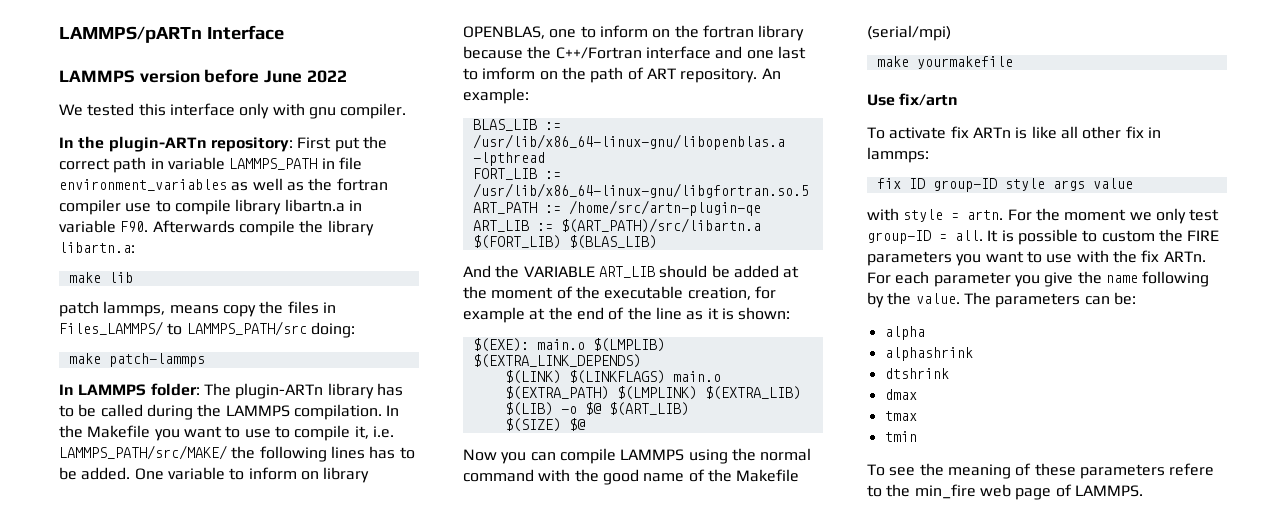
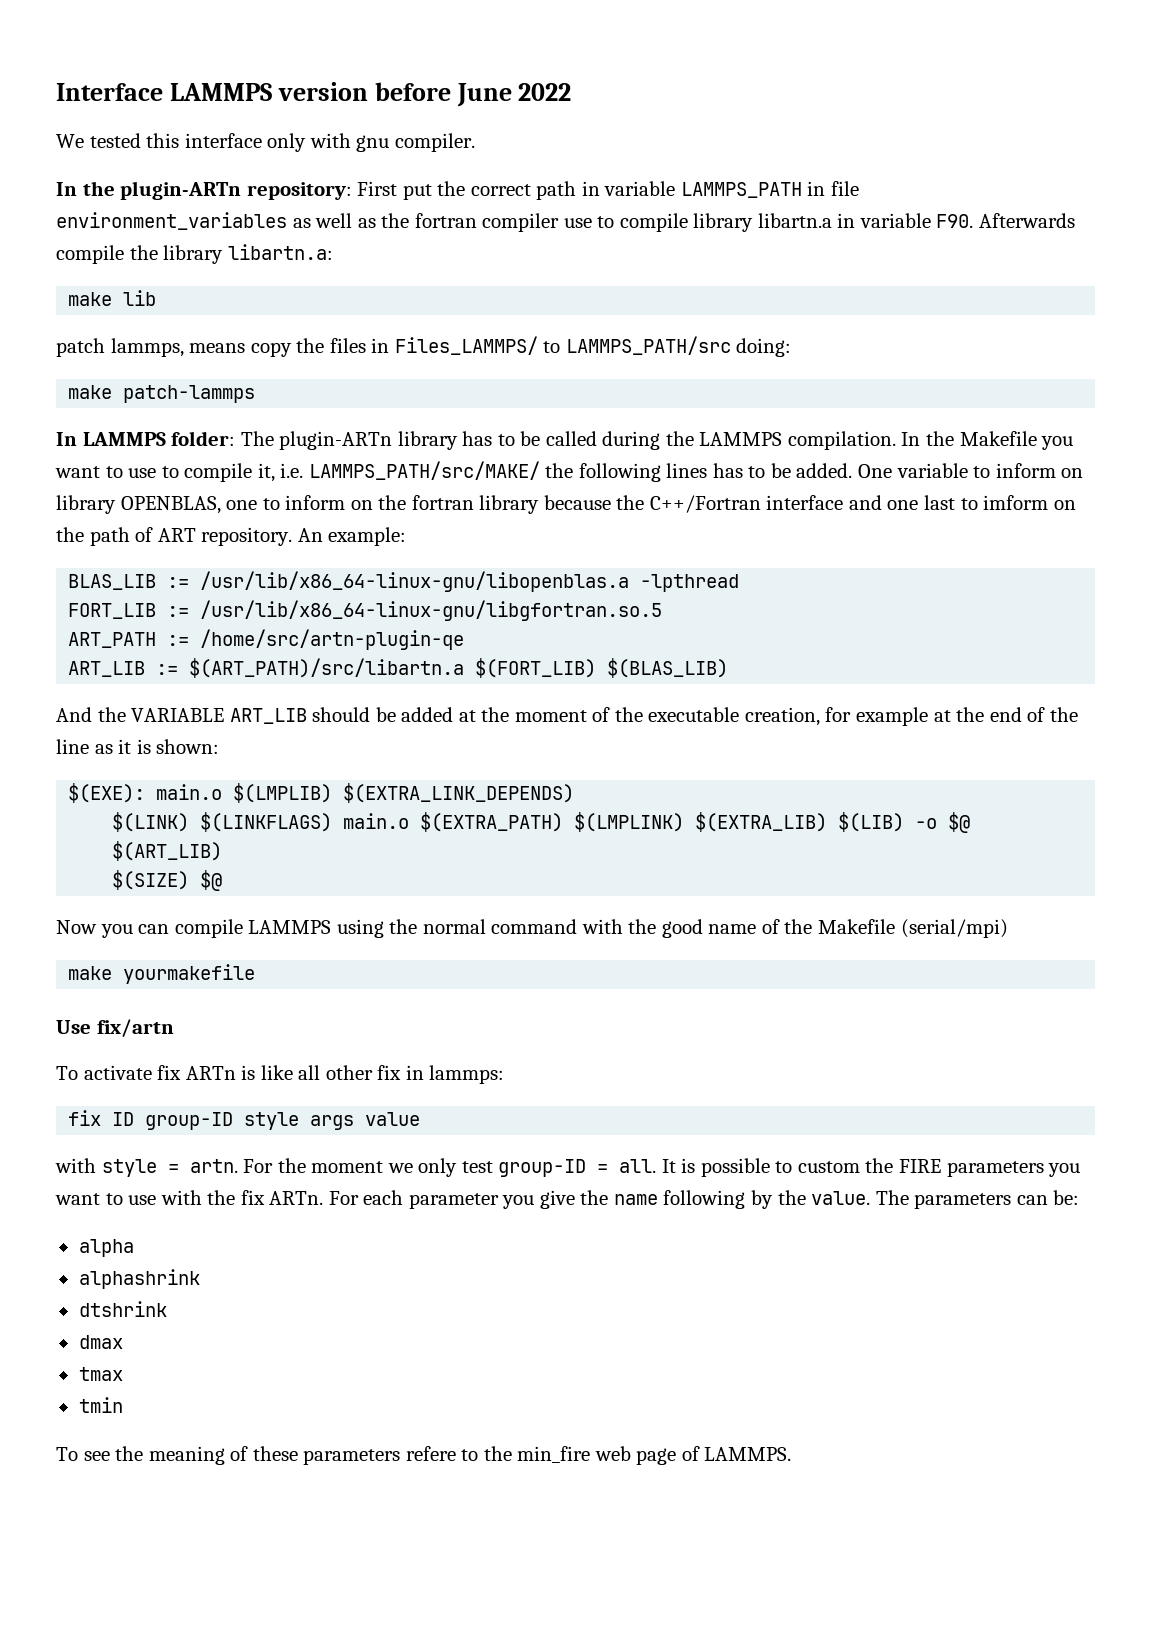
- LAMMPS/pARTn Interface
- LAMMPS version before June 2022
+ Interface LAMMPS version before June 2022

